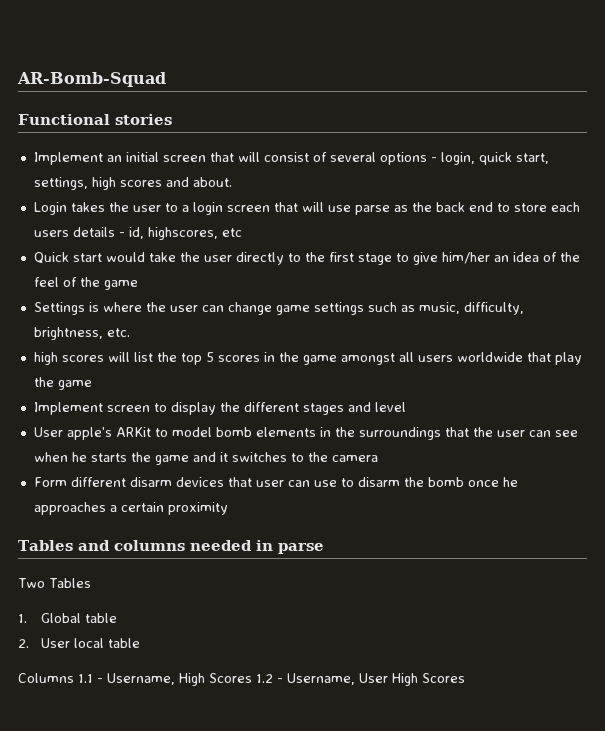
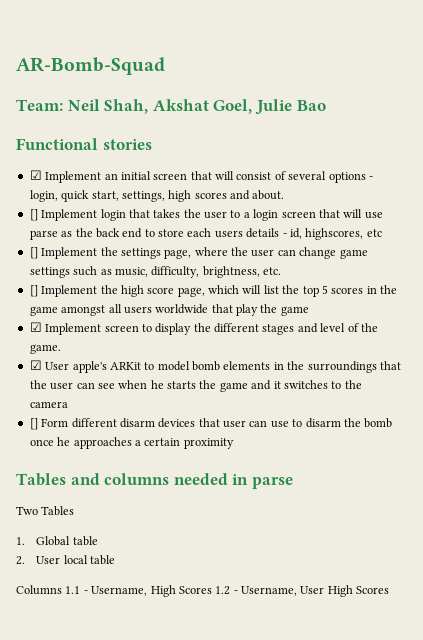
+ Team: Neil Shah, Akshat Goel, Julie Bao
- Implement an initial screen that will consist of several options - login, quick start, settings, high scores and about.
+ ☑ Implement an initial screen that will consist of several options - login, quick start, settings, high scores and about.
- Login takes the user to a login screen that will use parse as the back end to store each users details - id, highscores, etc
+ [] Implement login that takes the user to a login screen that will use parse as the back end to store each users details - id, highscores, etc
- Quick start would take the user directly to the first stage to give him/her an idea of the feel of the game
- Settings is where the user can change game settings such as music, difficulty, brightness, etc.
+ [] Implement the settings page, where the user can change game settings such as music, difficulty, brightness, etc.
- high scores will list the top 5 scores in the game amongst all users worldwide that play the game
+ [] Implement the high score page, which will list the top 5 scores in the game amongst all users worldwide that play the game
- Implement screen to display the different stages and level
- User apple's ARKit to model bomb elements in the surroundings that the user can see when he starts the game and it switches to the camera
+ ☑ Implement screen to display the different stages and level of the game.
+ ☑ User apple's ARKit to model bomb elements in the surroundings that the user can see when he starts the game and it switches to the camera
- Form different disarm devices that user can use to disarm the bomb once he approaches a certain proximity
+ [] Form different disarm devices that user can use to disarm the bomb once he approaches a certain proximity

